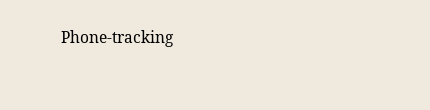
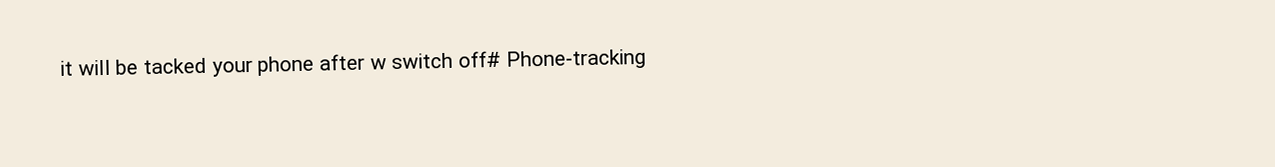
- Phone-tracking
+ it will be tacked your phone after w switch off# Phone-tracking

